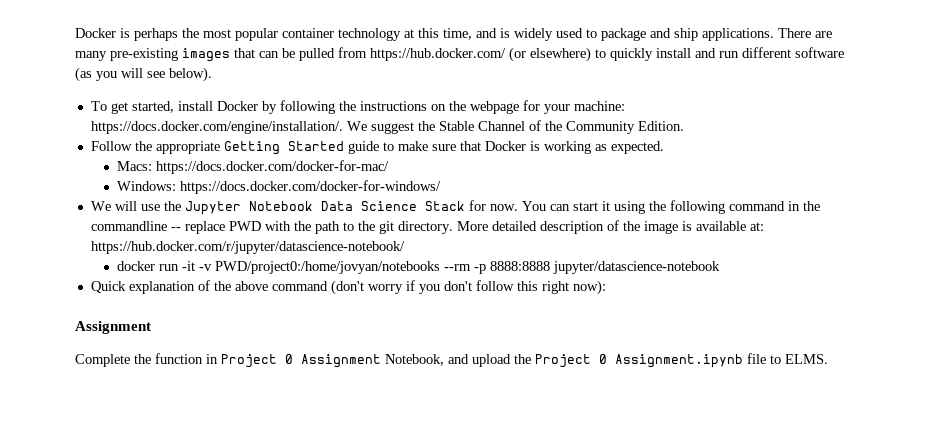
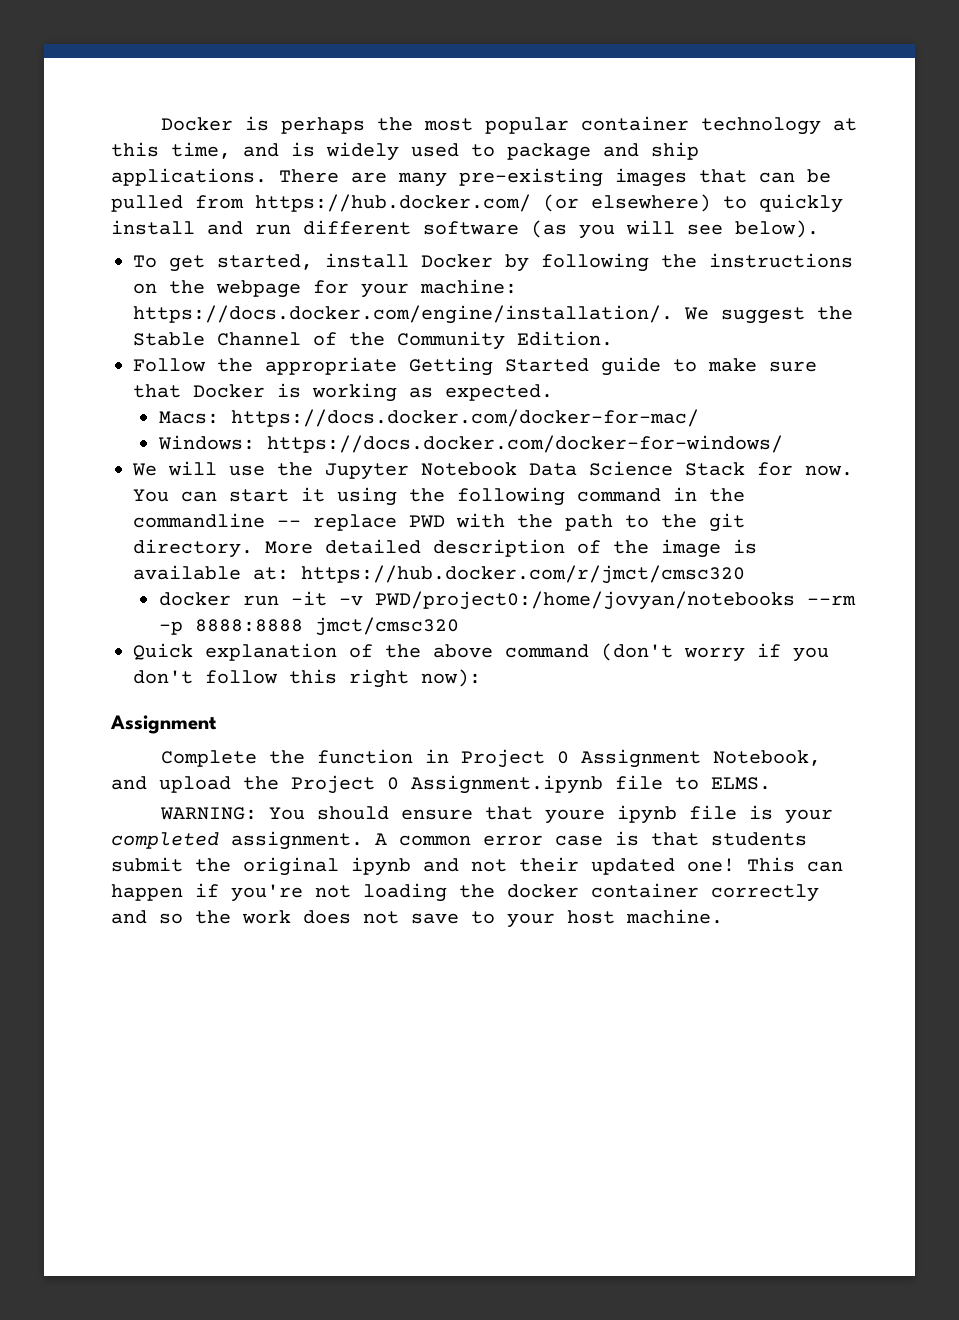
- More detailed description of the image is available at: https://hub.docker.com/r/jupyter/datascience-notebook/
+ More detailed description of the image is available at: https://hub.docker.com/r/jmct/cmsc320
- docker run -it -v PWD/project0:/home/jovyan/notebooks --rm -p 8888:8888 jupyter/datascience-notebook
+ docker run -it -v PWD/project0:/home/jovyan/notebooks --rm -p 8888:8888 jmct/cmsc320
+ WARNING: You should ensure that youre ipynb file is your completed assignment. A common error case is that students submit the original ipynb and not their updated one! This can happen if you're not loading the docker container correctly and so the work does not save to your host machine.

